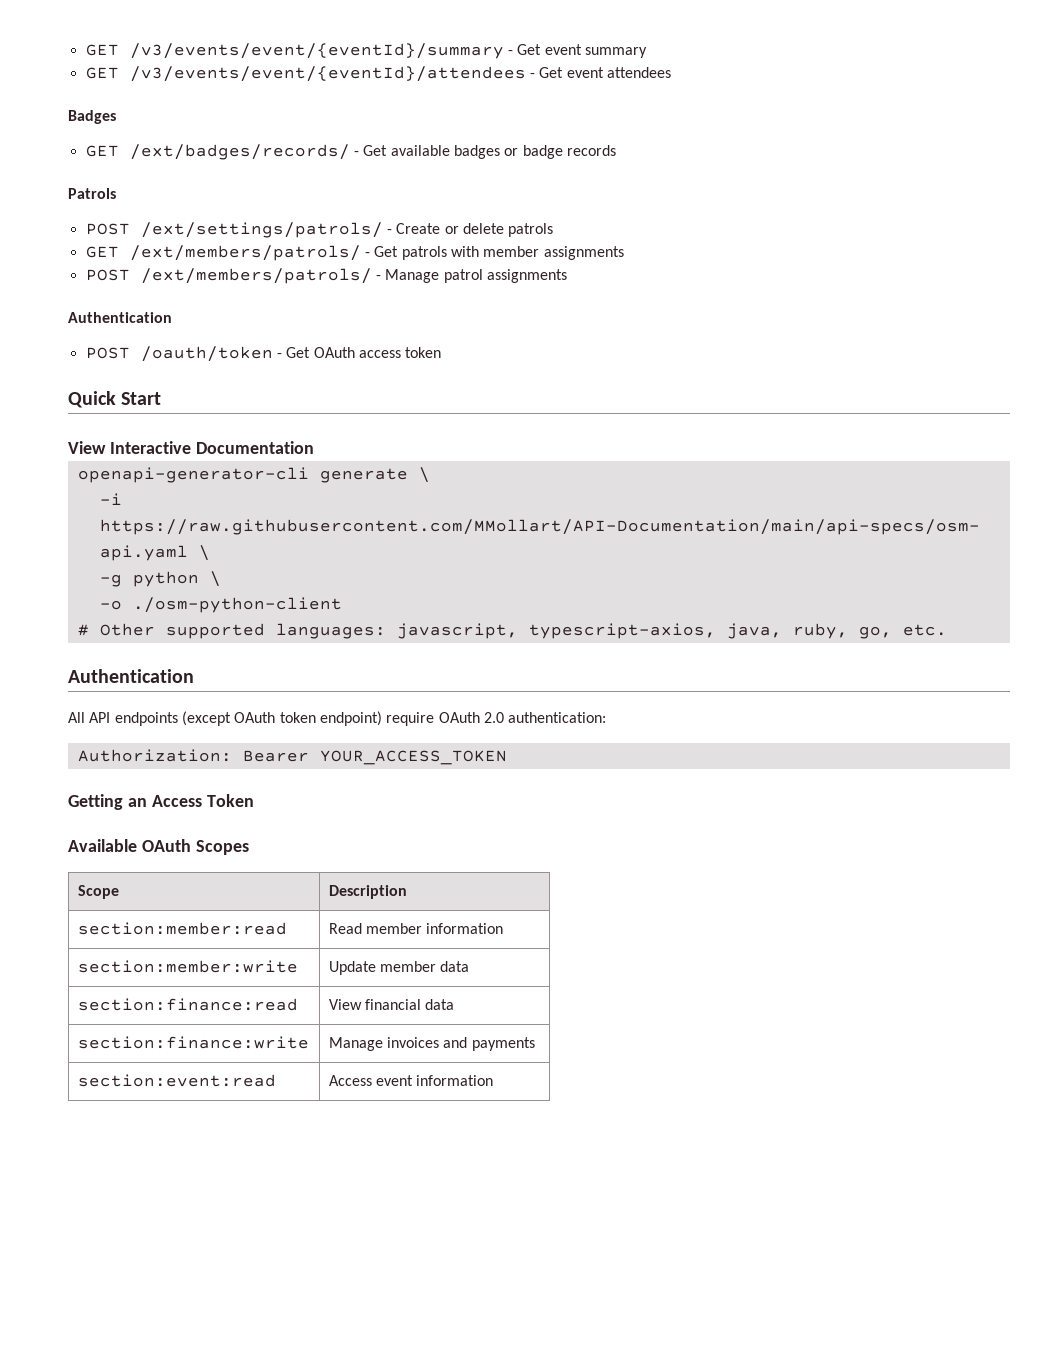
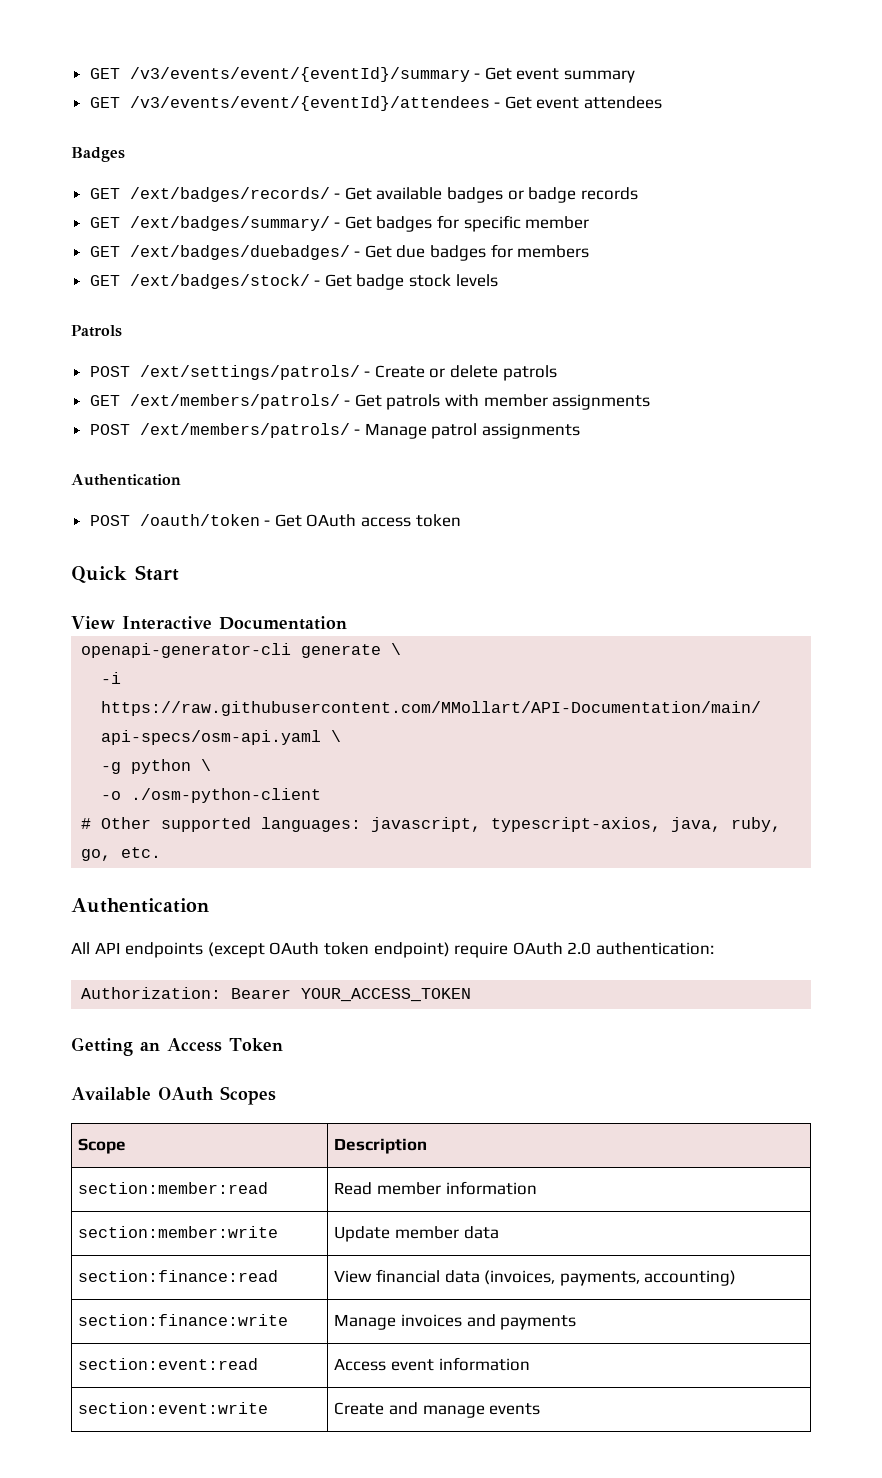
+ GET /ext/badges/summary/ - Get badges for specific member
+ GET /ext/badges/duebadges/ - Get due badges for members
+ GET /ext/badges/stock/ - Get badge stock levels
- section:finance:read | View financial data
+ section:finance:read | View financial data (invoices, payments, accounting)
+ section:event:write | Create and manage events

